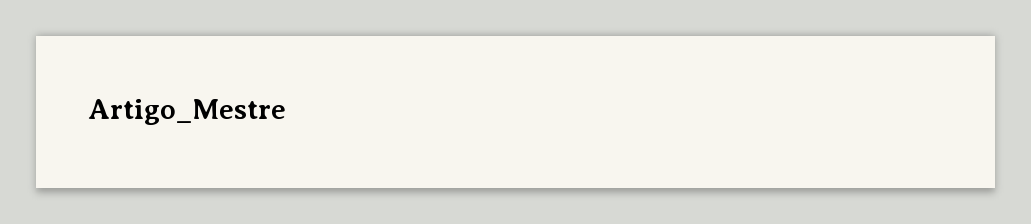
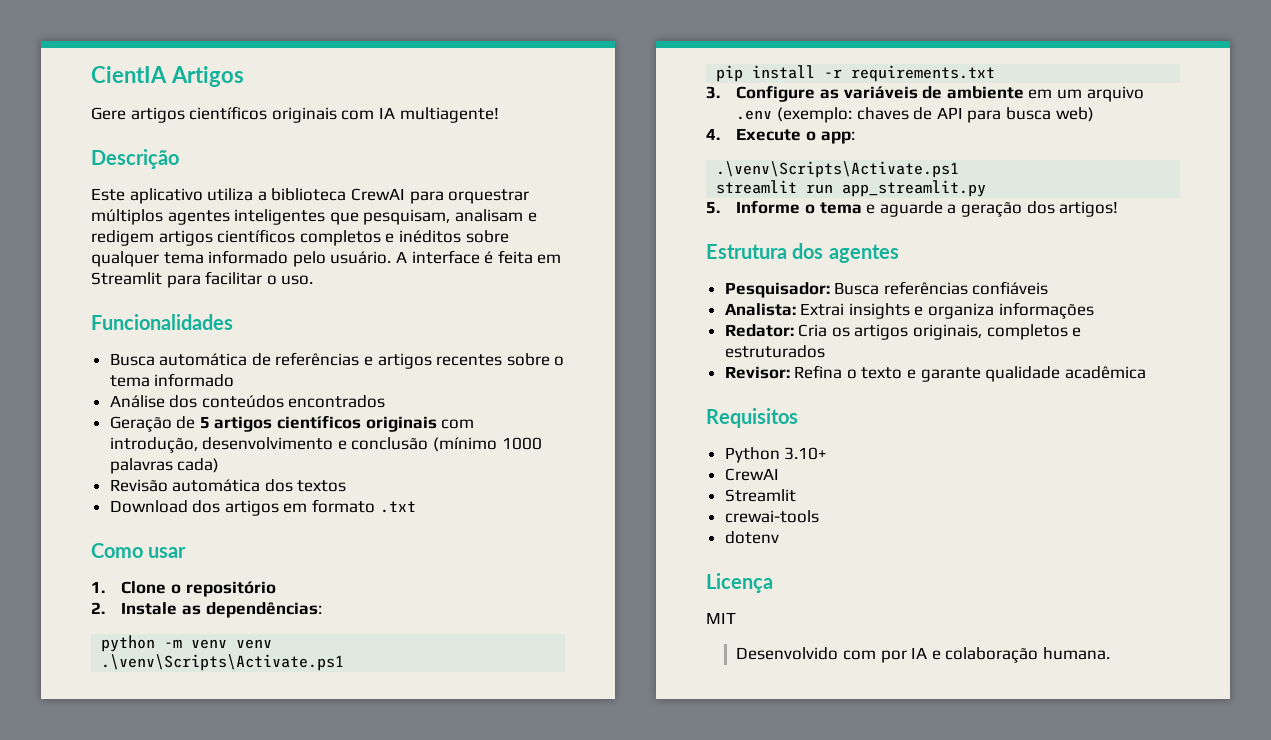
- Artigo_Mestre
+ CientIA Artigos
+ Gere artigos científicos originais com IA multiagente!
+ Descrição
+ Este aplicativo utiliza a biblioteca CrewAI para orquestrar múltiplos agentes inteligentes que pesquisam, analisam e redigem artigos científicos completos e inéditos sobre qualquer tema informado pelo usuário. A interface é feita em Streamlit para facilitar o uso.
+ Funcionalidades
+ Busca automática de referências e artigos recentes sobre o tema informado
+ Análise dos conteúdos encontrados
+ Geração de 5 artigos científicos originais com introdução, desenvolvimento e conclusão (mínimo 1000 palavras cada)
+ Revisão automática dos textos
+ Download dos artigos em formato .txt
+ Como usar
+ 1. Clone o repositório
+ 2. Instale as dependências:
+ python -m venv venv
+ .\venv\Scripts\Activate.ps1
+ pip install -r requirements.txt
+ 3. Configure as variáveis de ambiente em um arquivo .env (exemplo: chaves de API para busca web)
+ 4. Execute o app:
+ .\venv\Scripts\Activate.ps1
+ streamlit run app_streamlit.py
+ 5. Informe o tema e aguarde a geração dos artigos!
+ Estrutura dos agentes
+ Pesquisador: Busca referências confiáveis
+ Analista: Extrai insights e organiza informações
+ Redator: Cria os artigos originais, completos e estruturados
+ Revisor: Refina o texto e garante qualidade acadêmica
+ Requisitos
+ Python 3.10+
+ CrewAI
+ Streamlit
+ crewai-tools
+ dotenv
+ Licença
+ MIT
+ Desenvolvido com por IA e colaboração humana.

